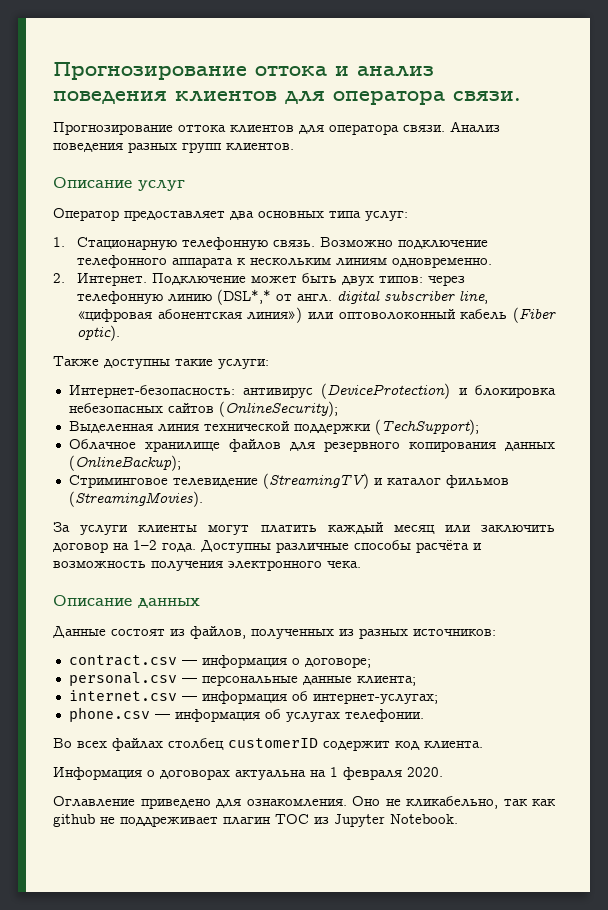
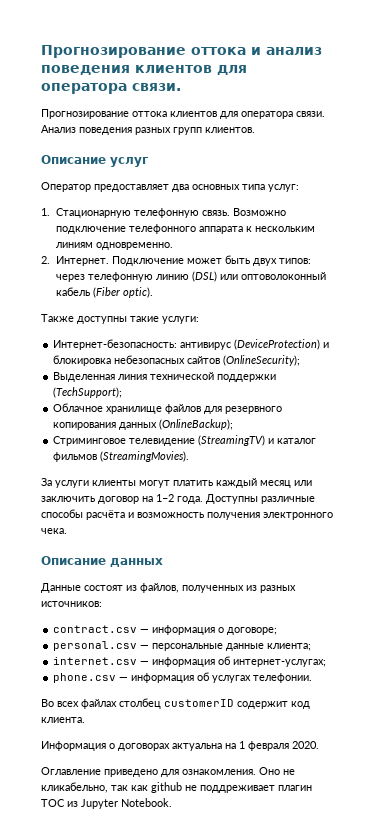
- Подключение может быть двух типов: через телефонную линию (DSL*,* от англ. digital subscriber line, «цифровая абонентская линия») или оптоволоконный кабель (Fiber optic).
+ Подключение может быть двух типов: через телефонную линию (DSL) или оптоволоконный кабель (Fiber optic).

